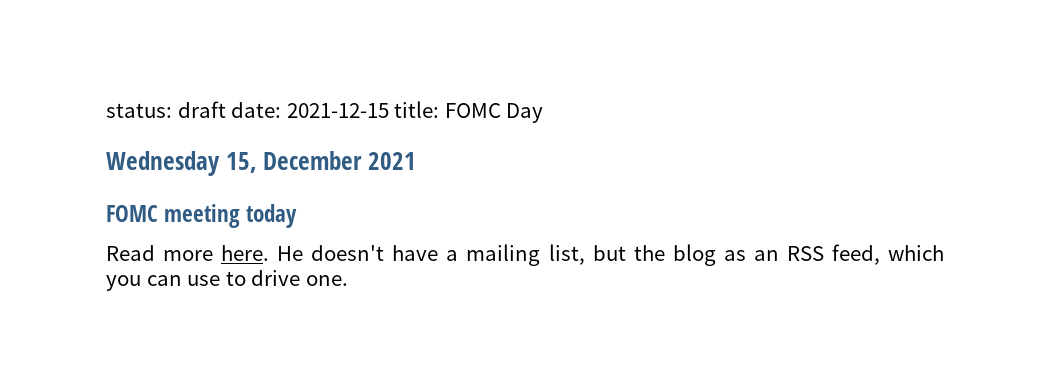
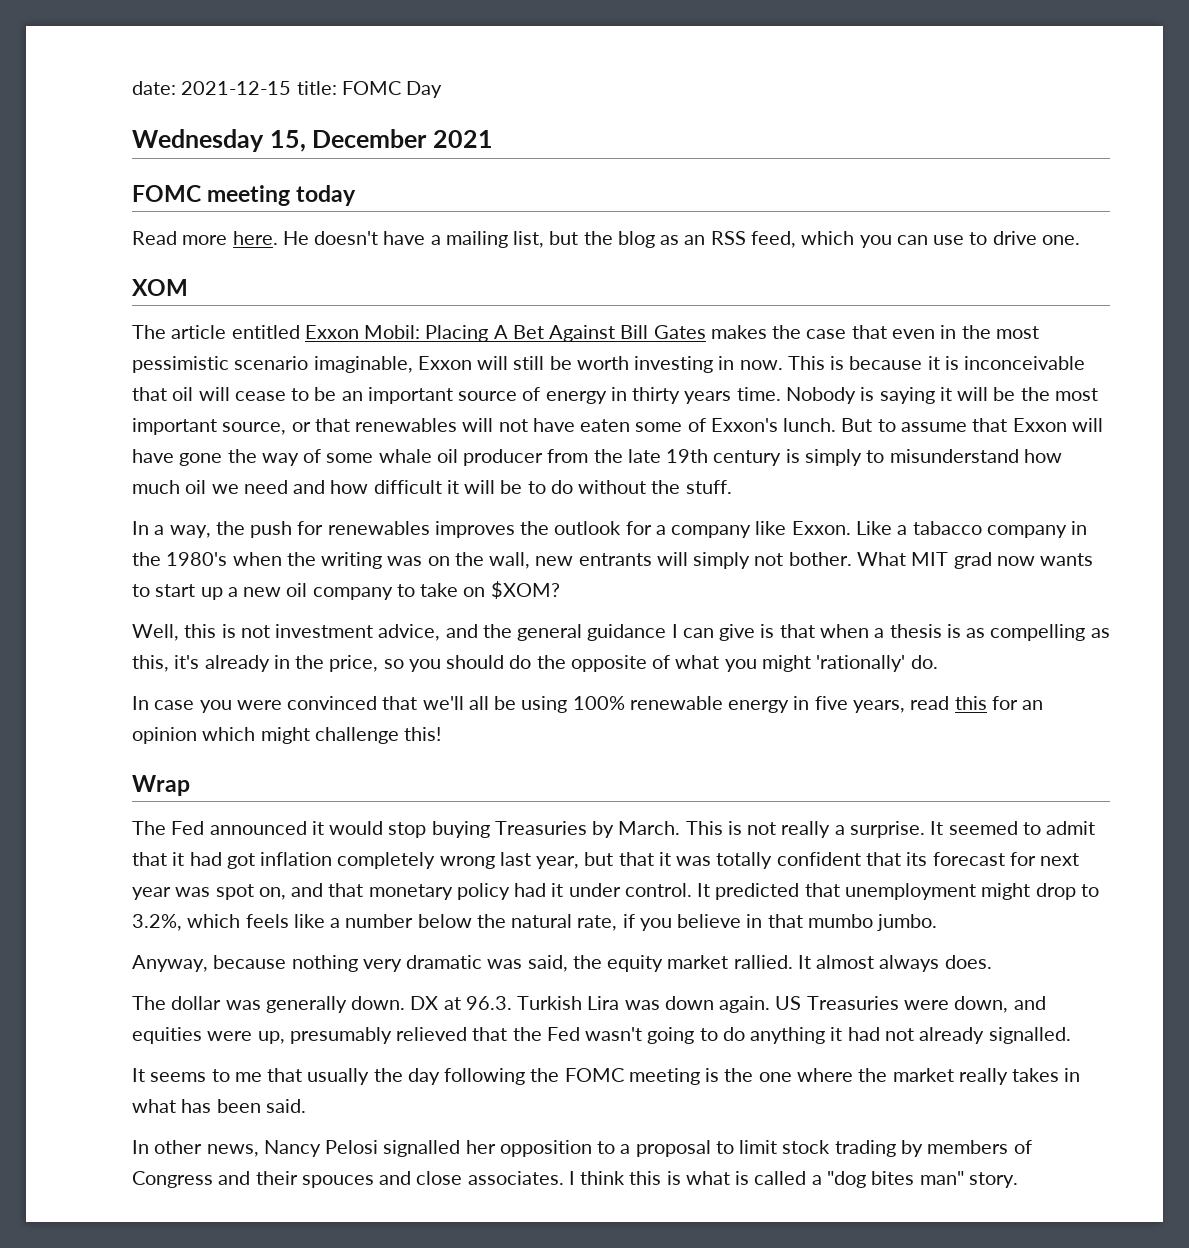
- status: draft date: 2021-12-15 title: FOMC Day
+ date: 2021-12-15 title: FOMC Day
+ XOM
+ The article entitled Exxon Mobil: Placing A Bet Against Bill Gates makes the case that even in the most pessimistic scenario imaginable, Exxon will still be worth investing in now. This is because it is inconceivable that oil will cease to be an important source of energy in thirty years time. Nobody is saying it will be the most important source, or that renewables will not have eaten some of Exxon's lunch. But to assume that Exxon will have gone the way of some whale oil producer from the late 19th century is simply to misunderstand how much oil we need and how difficult it will be to do without the stuff.
+ In a way, the push for renewables improves the outlook for a company like Exxon. Like a tabacco company in the 1980's when the writing was on the wall, new entrants will simply not bother. What MIT grad now wants to start up a new oil company to take on $XOM?
+ Well, this is not investment advice, and the general guidance I can give is that when a thesis is as compelling as this, it's already in the price, so you should do the opposite of what you might 'rationally' do.
+ In case you were convinced that we'll all be using 100% renewable energy in five years, read this for an opinion which might challenge this!
+ Wrap
+ The Fed announced it would stop buying Treasuries by March. This is not really a surprise. It seemed to admit that it had got inflation completely wrong last year, but that it was totally confident that its forecast for next year was spot on, and that monetary policy had it under control. It predicted that unemployment might drop to 3.2%, which feels like a number below the natural rate, if you believe in that mumbo jumbo.
+ Anyway, because nothing very dramatic was said, the equity market rallied. It almost always does.
+ The dollar was generally down. DX at 96.3. Turkish Lira was down again. US Treasuries were down, and equities were up, presumably relieved that the Fed wasn't going to do anything it had not already signalled.
+ It seems to me that usually the day following the FOMC meeting is the one where the market really takes in what has been said.
+ In other news, Nancy Pelosi signalled her opposition to a proposal to limit stock trading by members of Congress and their spouces and close associates. I think this is what is called a "dog bites man" story.

